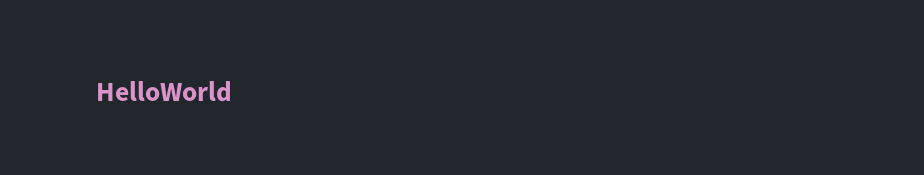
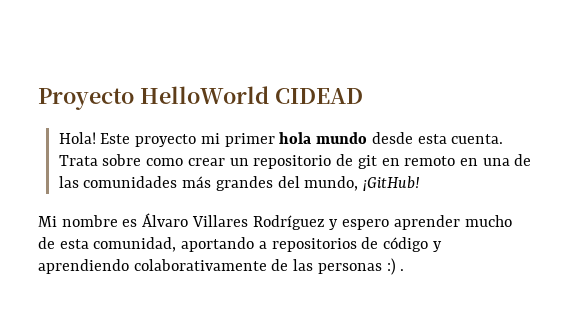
- HelloWorld
+ Proyecto HelloWorld CIDEAD
+ Hola! Este proyecto mi primer hola mundo desde esta cuenta. Trata sobre como crear un repositorio de git en remoto en una de las comunidades más grandes del mundo, ¡GitHub!
+ Mi nombre es Álvaro Villares Rodríguez y espero aprender mucho de esta comunidad, aportando a repositorios de código y aprendiendo colaborativamente de las personas :) .

